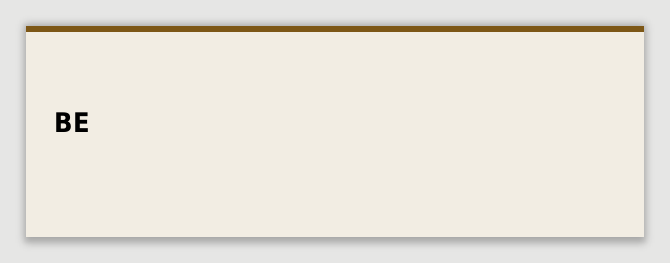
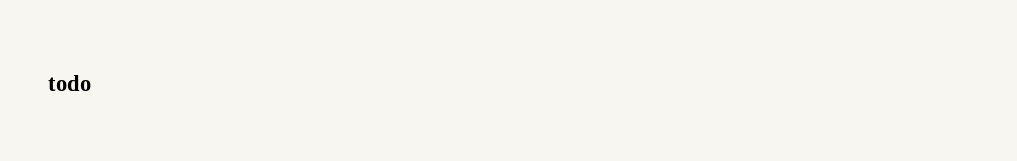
- BE
+ todo

